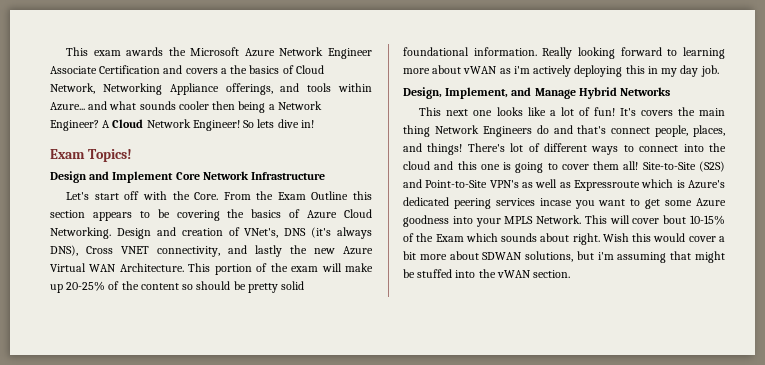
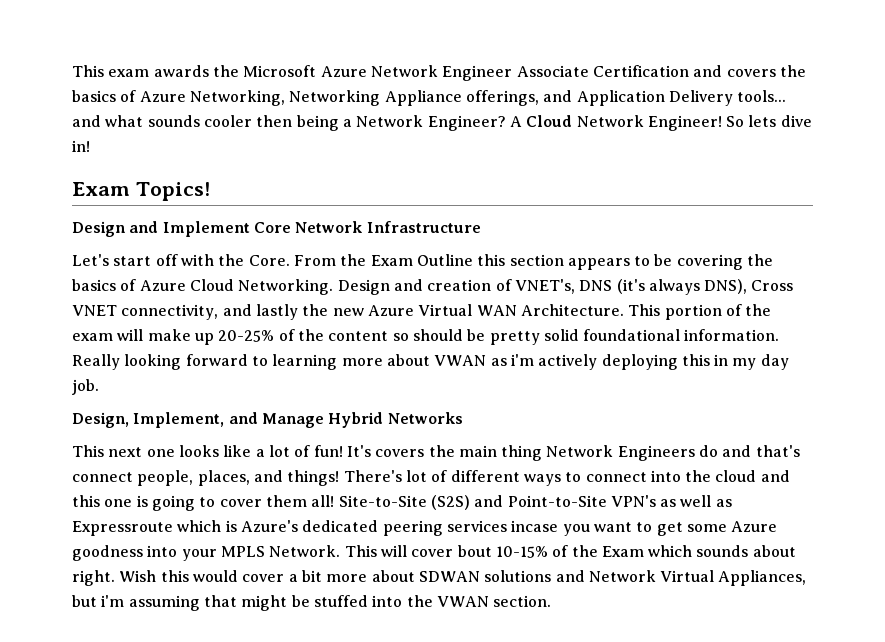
- This exam awards the Microsoft Azure Network Engineer Associate Certification and covers a the basics of Cloud Network, Networking Appliance offerings, and tools within Azure... and what sounds cooler then being a Network Engineer?
+ This exam awards the Microsoft Azure Network Engineer Associate Certification and covers the basics of Azure Networking, Networking Appliance offerings, and Application Delivery tools... and what sounds cooler then being a Network Engineer?
- Design and creation of VNet's, DNS (it's always DNS), Cross VNET connectivity, and lastly the new Azure Virtual WAN Architecture.
+ Design and creation of VNET's, DNS (it's always DNS), Cross VNET connectivity, and lastly the new Azure Virtual WAN Architecture.
- Really looking forward to learning more about vWAN as i'm actively deploying this in my day job.
+ Really looking forward to learning more about VWAN as i'm actively deploying this in my day job.
- Wish this would cover a bit more about SDWAN solutions, but i'm assuming that might be stuffed into the vWAN section.
+ Wish this would cover a bit more about SDWAN solutions and Network Virtual Appliances, but i'm assuming that might be stuffed into the VWAN section.

